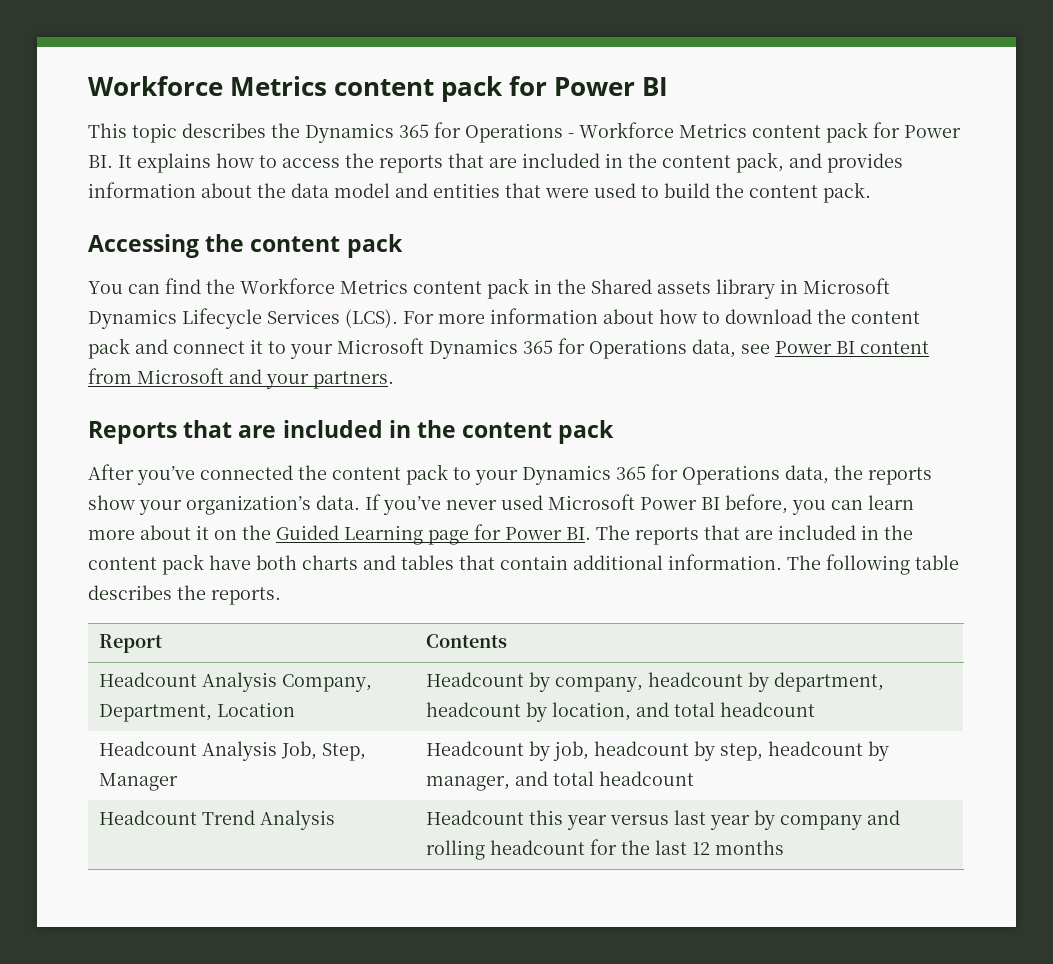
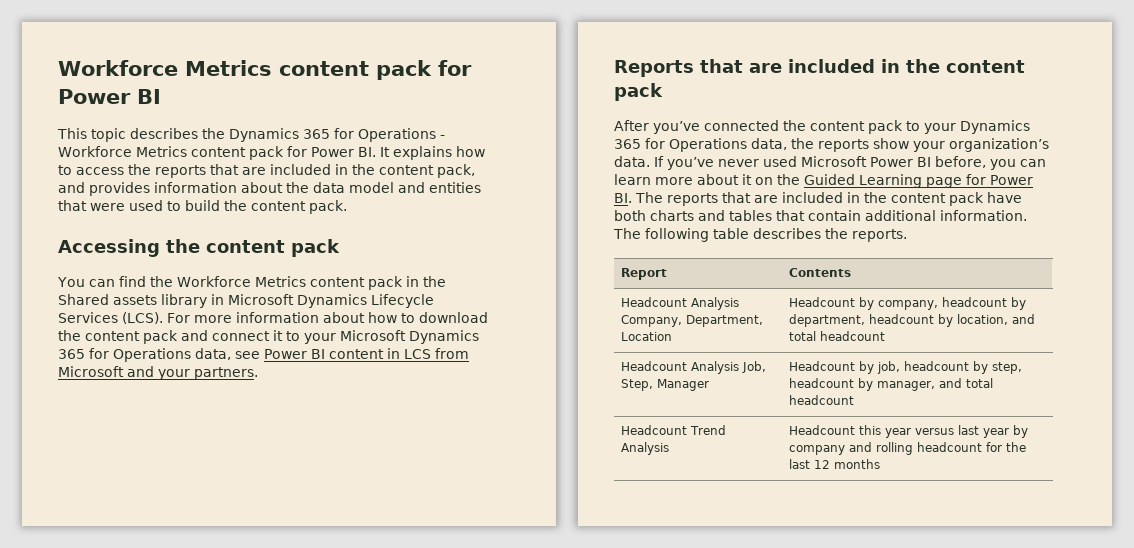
- For more information about how to download the content pack and connect it to your Microsoft Dynamics 365 for Operations data, see Power BI content from Microsoft and your partners.
+ For more information about how to download the content pack and connect it to your Microsoft Dynamics 365 for Operations data, see Power BI content in LCS from Microsoft and your partners.

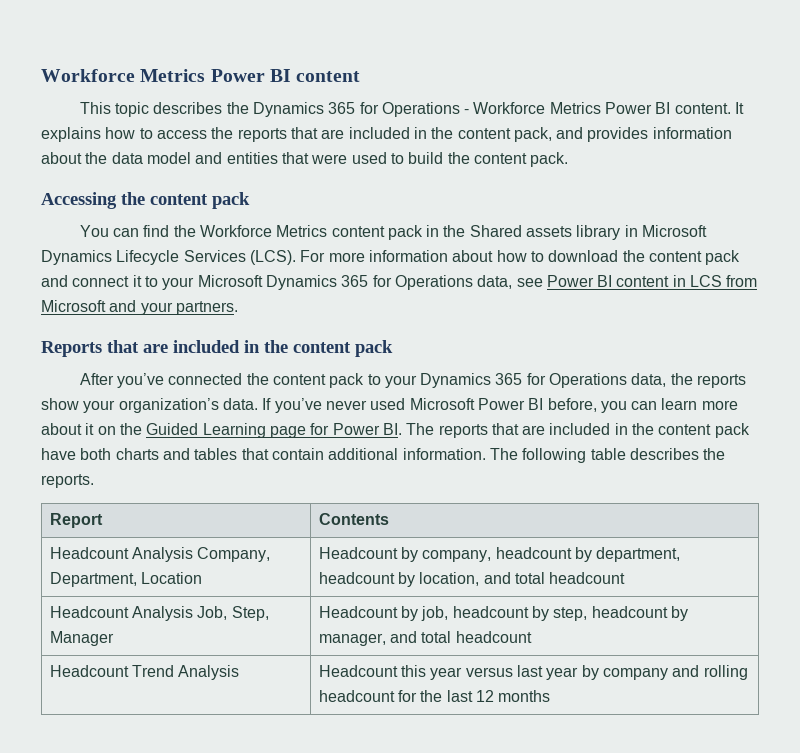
- Workforce Metrics content pack for Power BI
+ Workforce Metrics Power BI content
- This topic describes the Dynamics 365 for Operations - Workforce Metrics content pack for Power BI. It explains how to access the reports that are included in the content pack, and provides information about the data model and entities that were used to build the content pack.
+ This topic describes the Dynamics 365 for Operations - Workforce Metrics Power BI content. It explains how to access the reports that are included in the content pack, and provides information about the data model and entities that were used to build the content pack.

